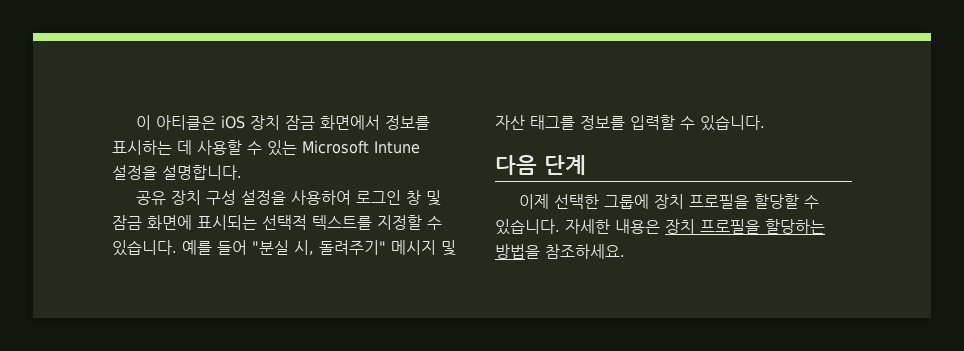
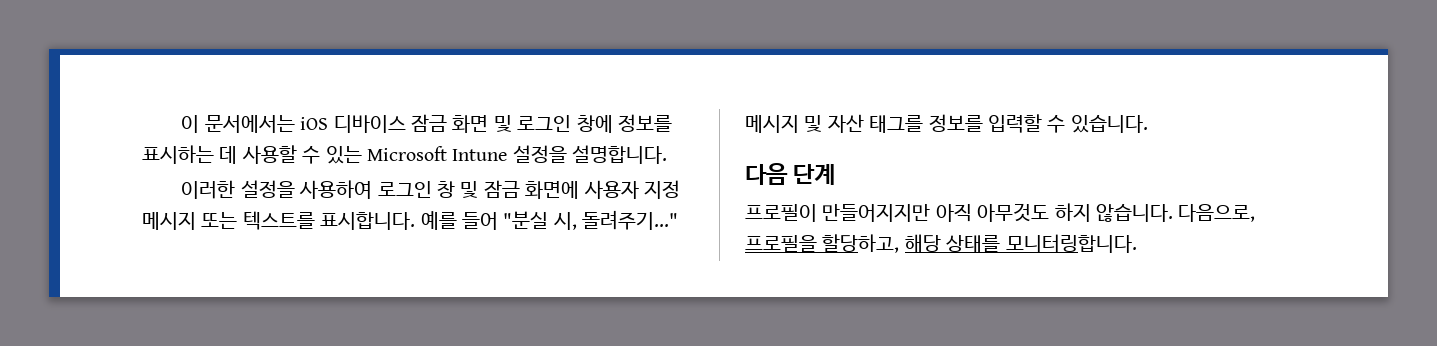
- 이 아티클은 iOS 장치 잠금 화면에서 정보를 표시하는 데 사용할 수 있는 Microsoft Intune 설정을 설명합니다.
+ 이 문서에서는 iOS 디바이스 잠금 화면 및 로그인 창에 정보를 표시하는 데 사용할 수 있는 Microsoft Intune 설정을 설명합니다.
- 공유 장치 구성 설정을 사용하여 로그인 창 및 잠금 화면에 표시되는 선택적 텍스트를 지정할 수 있습니다.
+ 이러한 설정을 사용하여 로그인 창 및 잠금 화면에 사용자 지정 메시지 또는 텍스트를 표시합니다.
- 예를 들어 "분실 시, 돌려주기" 메시지 및 자산 태그를 정보를 입력할 수 있습니다.
+ 예를 들어 "분실 시, 돌려주기..." 메시지 및 자산 태그를 정보를 입력할 수 있습니다.
- 이제 선택한 그룹에 장치 프로필을 할당할 수 있습니다. 자세한 내용은 장치 프로필을 할당하는 방법을 참조하세요.
+ 프로필이 만들어지지만 아직 아무것도 하지 않습니다. 다음으로, 프로필을 할당하고, 해당 상태를 모니터링합니다.

